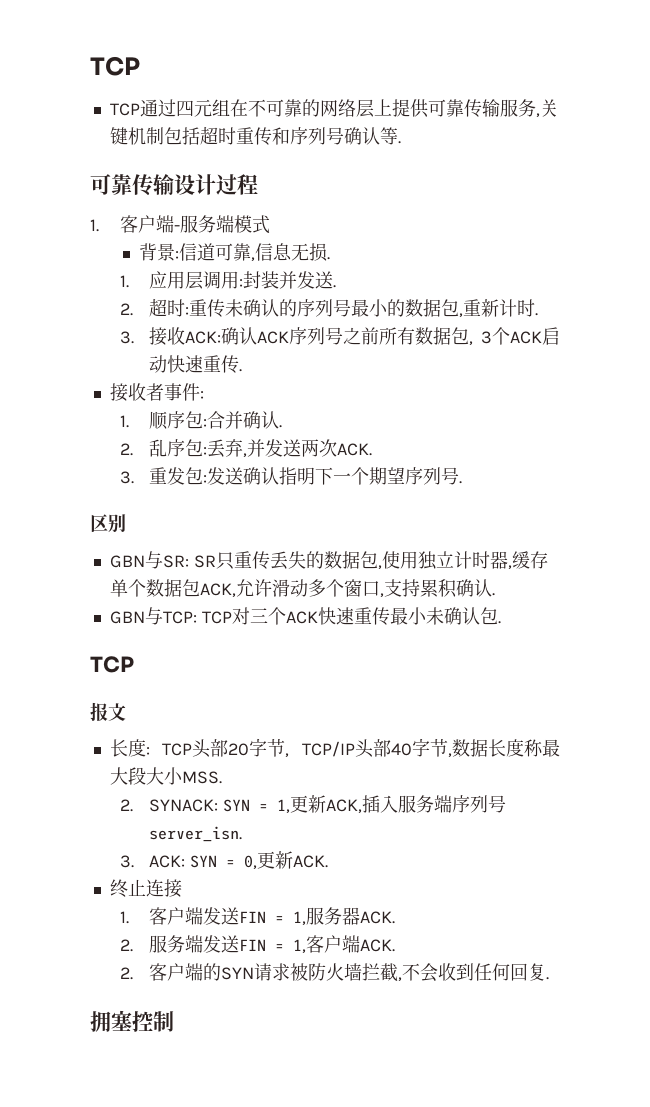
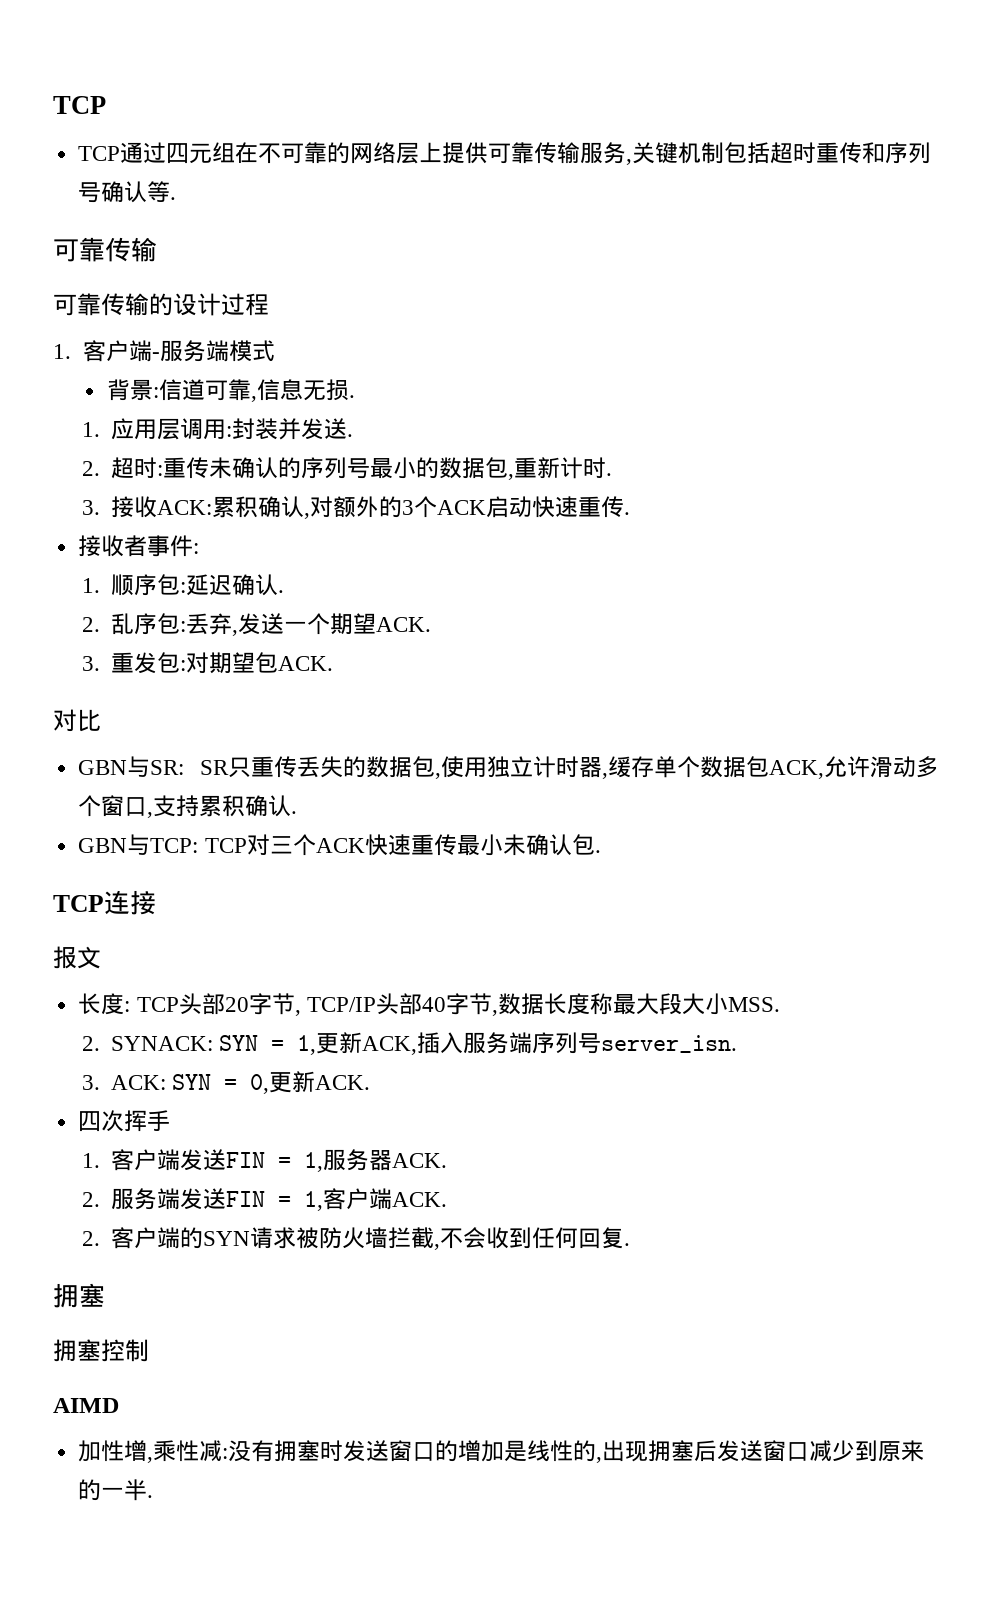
  TCP通过四元组在不可靠的网络层上提供可靠传输服务,关键机制包括超时重传和序列号确认等.
- 可靠传输设计过程
+ 可靠传输
+ 可靠传输的设计过程
- 3.接收ACK:确认ACK序列号之前所有数据包, 3个ACK启动快速重传.
+ 3.接收ACK:累积确认,对额外的3个ACK启动快速重传.
- 1.顺序包:合并确认.
+ 1.顺序包:延迟确认.
- 2.乱序包:丢弃,并发送两次ACK.
+ 2.乱序包:丢弃,发送一个期望ACK.
- 3.重发包:发送确认指明下一个期望序列号.
- 区别
+ 3.重发包:对期望包ACK.
+ 对比
  GBN与TCP: TCP对三个ACK快速重传最小未确认包.
- TCP
+ TCP连接
- 终止连接
+ 四次挥手
  2.客户端的SYN请求被防火墙拦截,不会收到任何回复.
+ 拥塞
+ AIMD
+ 加性增,乘性减:没有拥塞时发送窗口的增加是线性的,出现拥塞后发送窗口减少到原来的一半.

